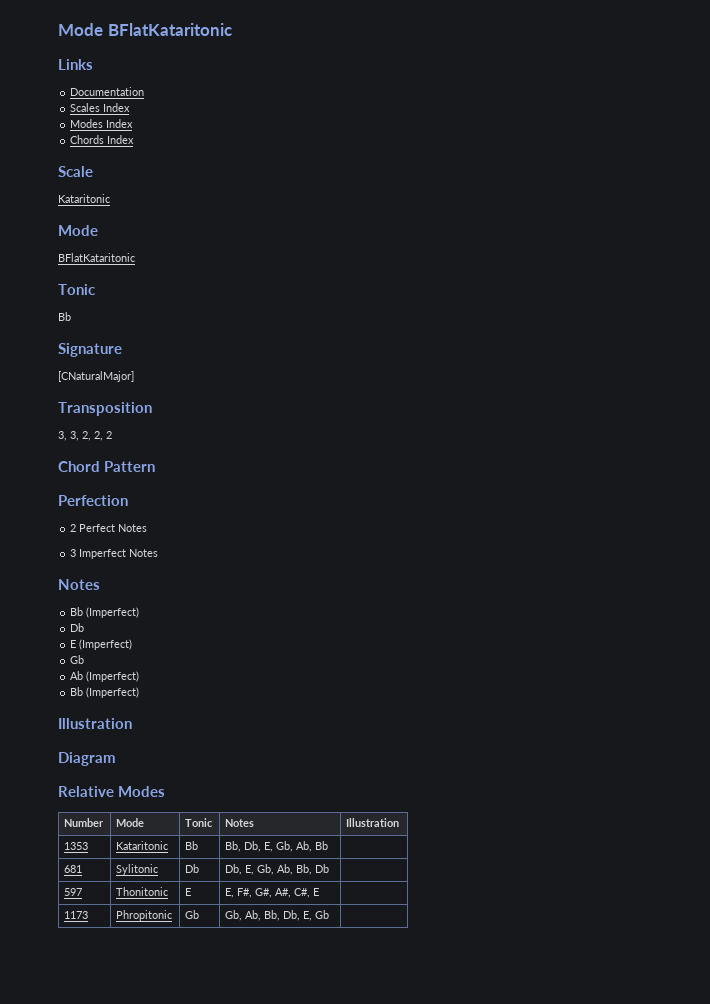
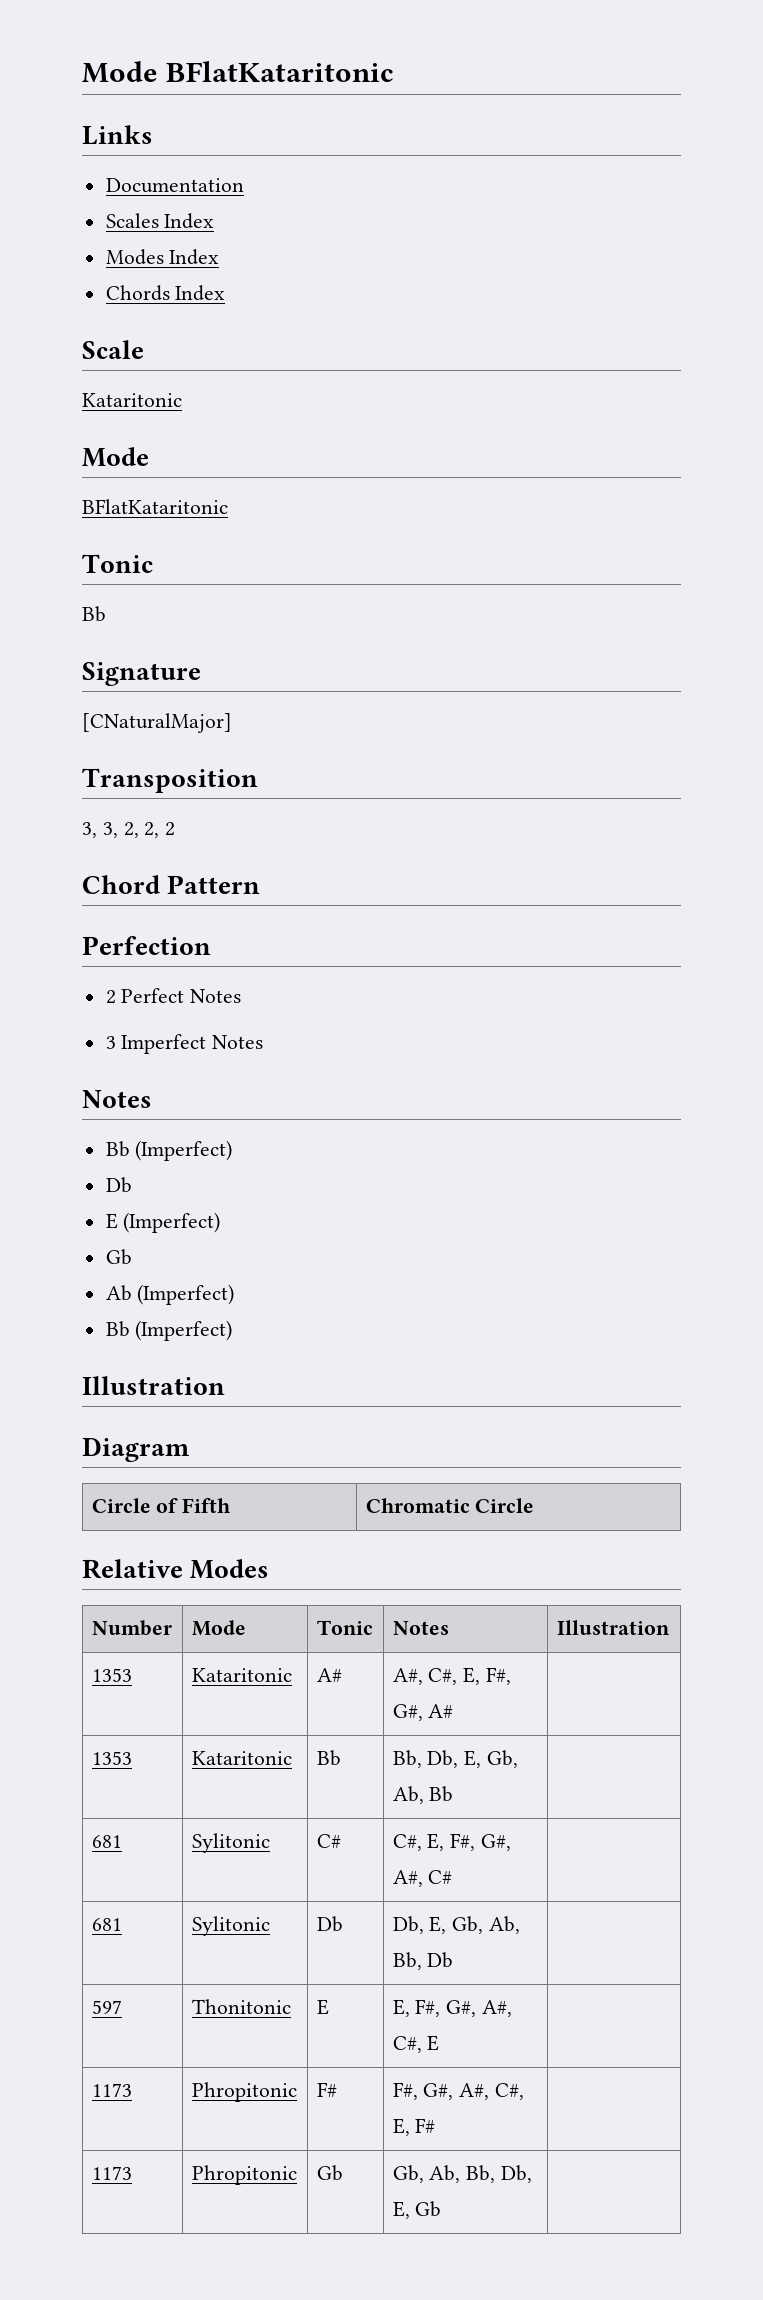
+ Circle of Fifth | Chromatic Circle
+ 1353 | Kataritonic | A# | A#, C#, E, F#, G#, A# |
+ 681 | Sylitonic | C# | C#, E, F#, G#, A#, C# |
+ 1173 | Phropitonic | F# | F#, G#, A#, C#, E, F# |

